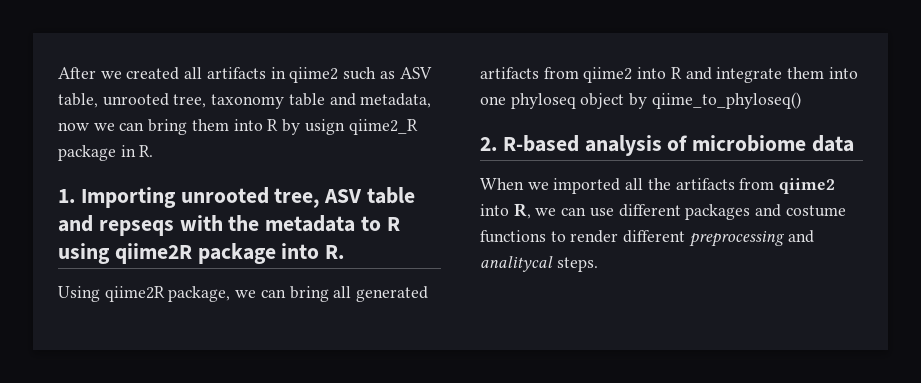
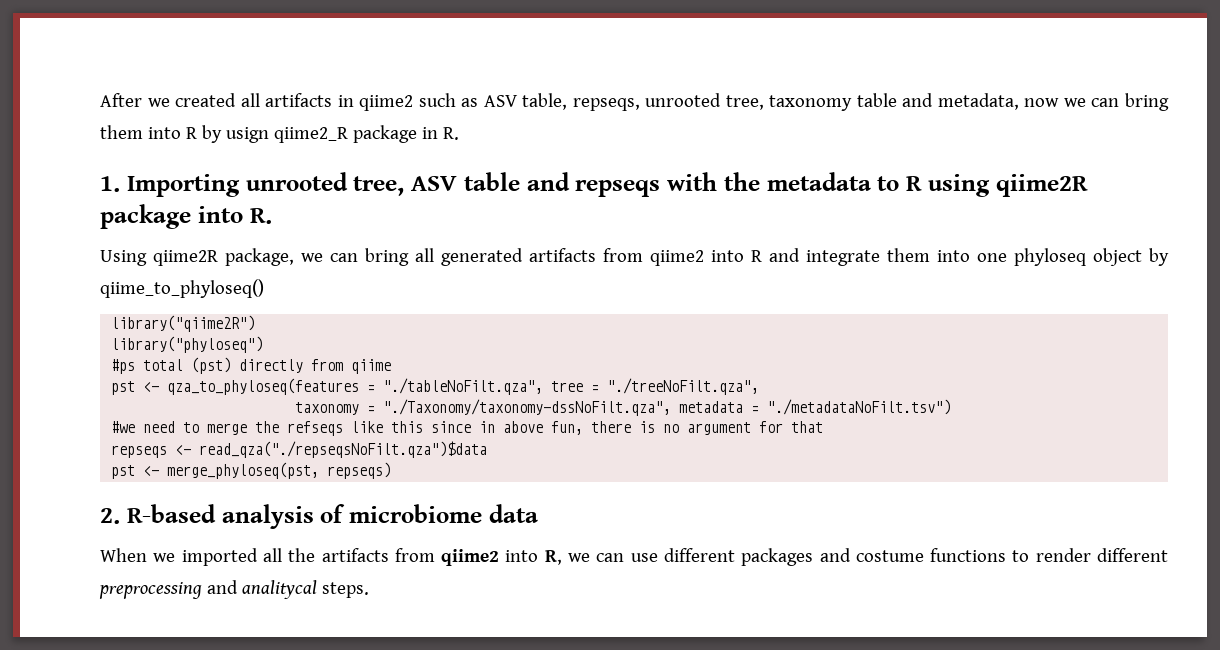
- After we created all artifacts in qiime2 such as ASV table, unrooted tree, taxonomy table and metadata, now we can bring them into R by usign qiime2_R package in R.
+ After we created all artifacts in qiime2 such as ASV table, repseqs, unrooted tree, taxonomy table and metadata, now we can bring them into R by usign qiime2_R package in R.
+ library("qiime2R")
+ library("phyloseq")
+ #ps total (pst) directly from qiime
+ pst <- qza_to_phyloseq(features = "./tableNoFilt.qza", tree = "./treeNoFilt.qza",
+ taxonomy = "./Taxonomy/taxonomy-dssNoFilt.qza", metadata = "./metadataNoFilt.tsv")
+ #we need to merge the refseqs like this since in above fun, there is no argument for that
+ repseqs <- read_qza("./repseqsNoFilt.qza")$data
+ pst <- merge_phyloseq(pst, repseqs)

